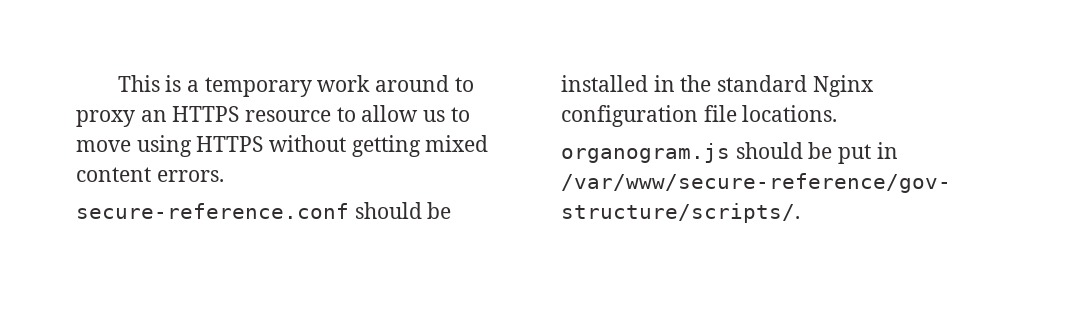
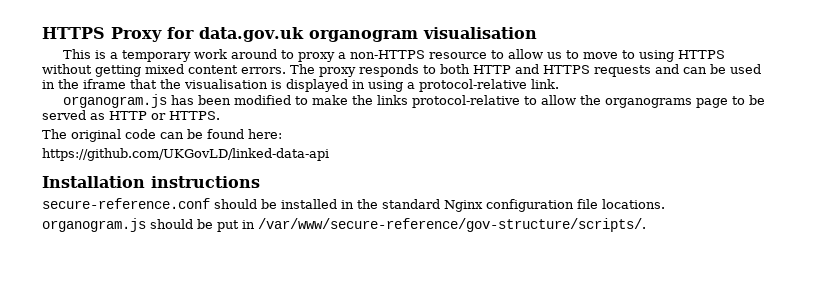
+ HTTPS Proxy for data.gov.uk organogram visualisation
- This is a temporary work around to proxy an HTTPS resource to allow us to move using HTTPS without getting mixed content errors.
+ This is a temporary work around to proxy a non-HTTPS resource to allow us to move to using HTTPS without getting mixed content errors. The proxy responds to both HTTP and HTTPS requests and can be used in the iframe that the visualisation is displayed in using a protocol-relative link.
+ organogram.js has been modified to make the links protocol-relative to allow the organograms page to be served as HTTP or HTTPS.
+ The original code can be found here:
+ https://github.com/UKGovLD/linked-data-api
+ Installation instructions

